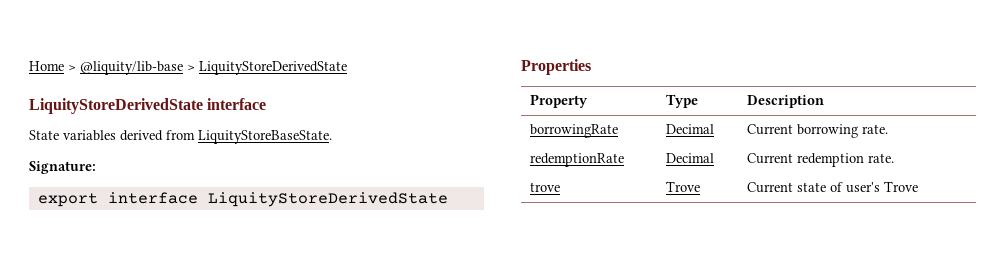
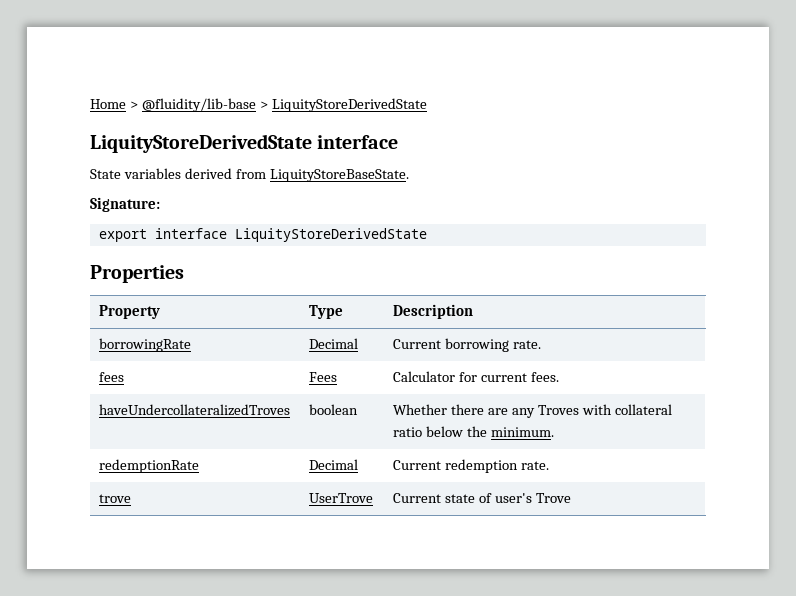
- Home > @liquity/lib-base > LiquityStoreDerivedState
+ Home > @fluidity/lib-base > LiquityStoreDerivedState
+ fees | Fees | Calculator for current fees.
+ haveUndercollateralizedTroves | boolean | Whether there are any Troves with collateral ratio below the minimum.
- trove | Trove | Current state of user's Trove
+ trove | UserTrove | Current state of user's Trove

